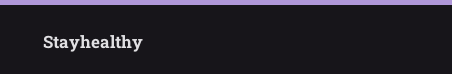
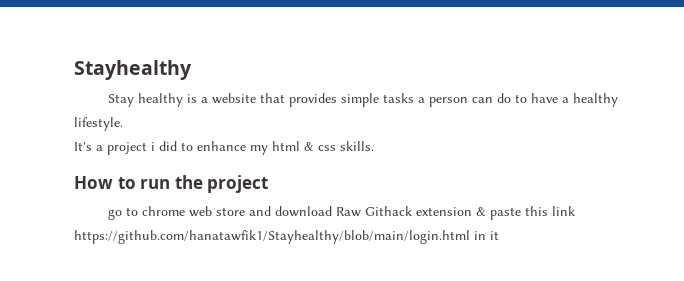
+ Stay healthy is a website that provides simple tasks a person can do to have a healthy lifestyle.
+ It's a project i did to enhance my html & css skills.
+ How to run the project
+ go to chrome web store and download Raw Githack extension & paste this link https://github.com/hanatawfik1/Stayhealthy/blob/main/login.html in it

